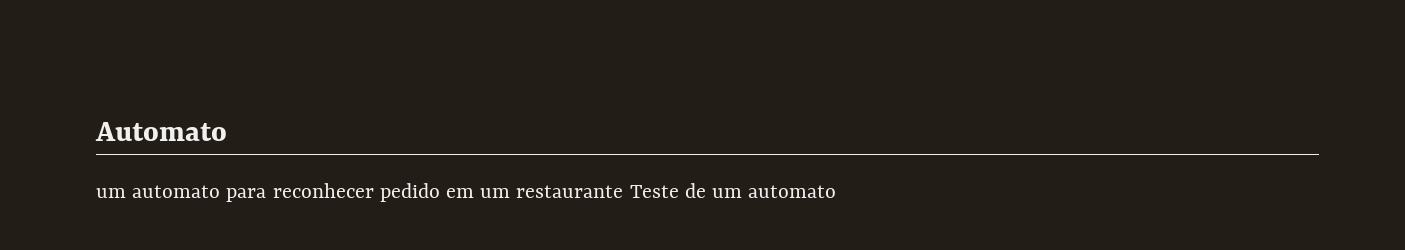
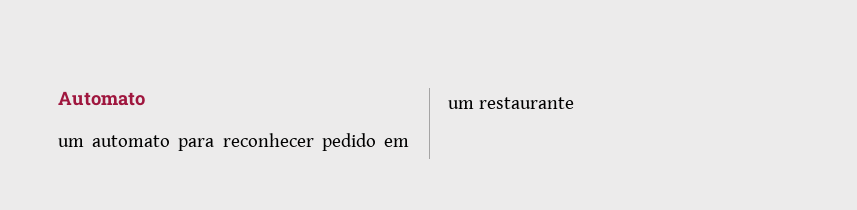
- um automato para reconhecer pedido em um restaurante Teste de um automato
+ um automato para reconhecer pedido em um restaurante

